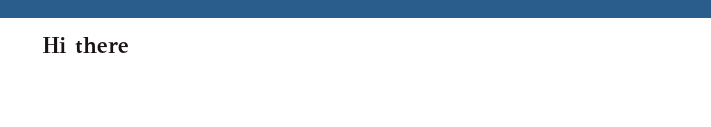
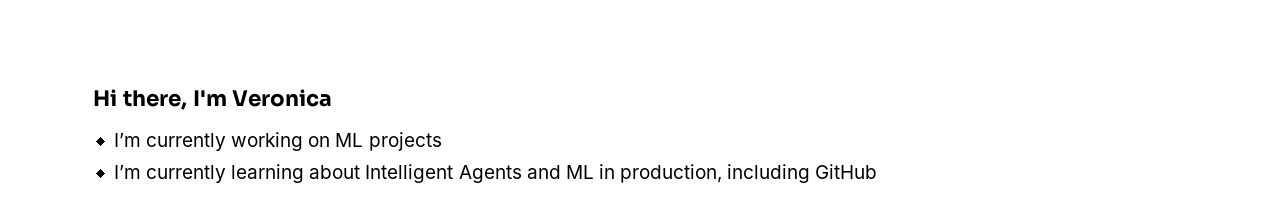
- Hi there
+ Hi there, I'm Veronica
+ I’m currently working on ML projects
+ I’m currently learning about Intelligent Agents and ML in production, including GitHub

